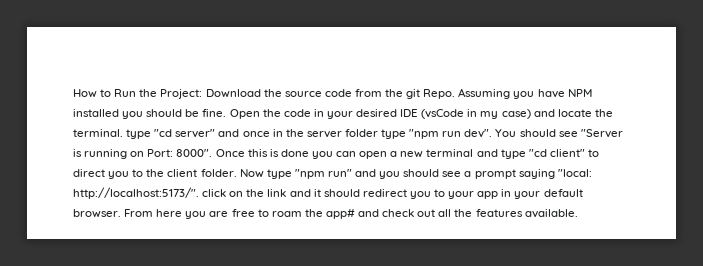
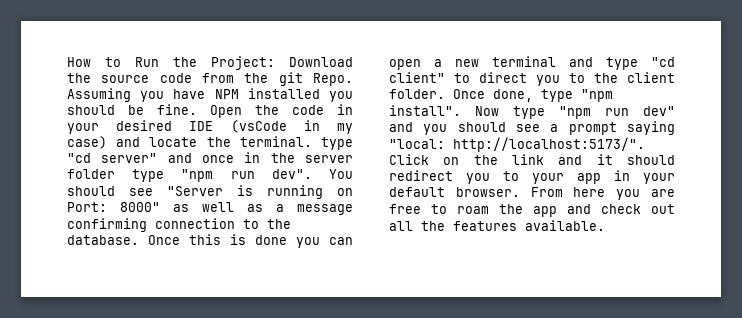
- You should see "Server is running on Port: 8000".
+ You should see "Server is running on Port: 8000" as well as a message confirming connection to the database.
+ Once done, type "npm install".
- Now type "npm run" and you should see a prompt saying "local: http://localhost:5173/". click on the link and it should redirect you to your app in your default browser.
+ Now type "npm run dev" and you should see a prompt saying "local: http://localhost:5173/". Click on the link and it should redirect you to your app in your default browser.
- From here you are free to roam the app# and check out all the features available.
+ From here you are free to roam the app and check out all the features available.

